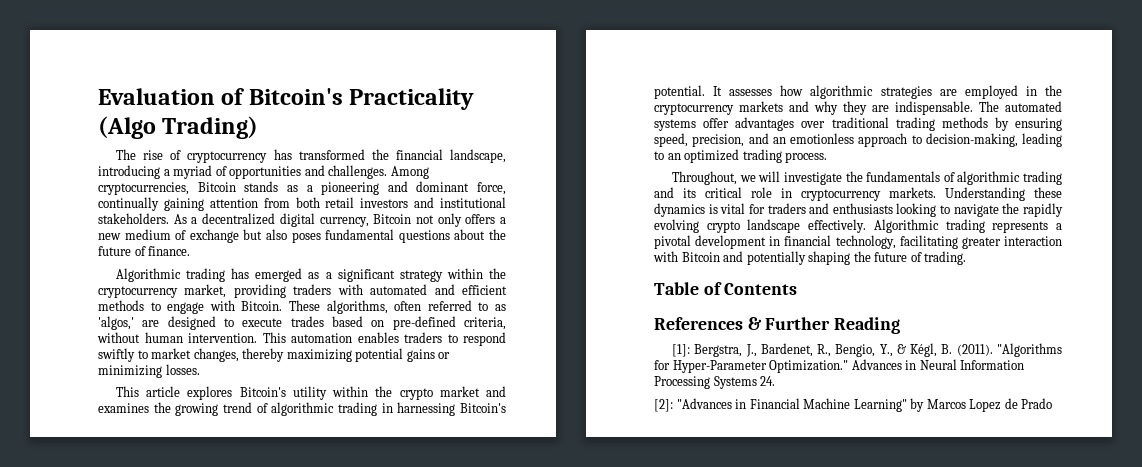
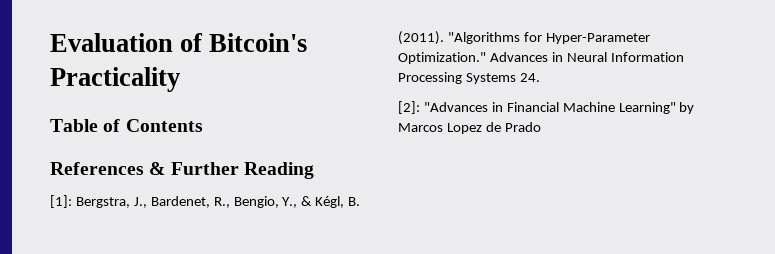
- Evaluation of Bitcoin's Practicality (Algo Trading)
- The rise of cryptocurrency has transformed the financial landscape, introducing a myriad of opportunities and challenges. Among cryptocurrencies, Bitcoin stands as a pioneering and dominant force, continually gaining attention from both retail investors and institutional stakeholders. As a decentralized digital currency, Bitcoin not only offers a new medium of exchange but also poses fundamental questions about the future of finance.
- Algorithmic trading has emerged as a significant strategy within the cryptocurrency market, providing traders with automated and efficient methods to engage with Bitcoin. These algorithms, often referred to as 'algos,' are designed to execute trades based on pre-defined criteria, without human intervention. This automation enables traders to respond swiftly to market changes, thereby maximizing potential gains or minimizing losses.
- This article explores Bitcoin's utility within the crypto market and examines the growing trend of algorithmic trading in harnessing Bitcoin's potential. It assesses how algorithmic strategies are employed in the cryptocurrency markets and why they are indispensable. The automated systems offer advantages over traditional trading methods by ensuring speed, precision, and an emotionless approach to decision-making, leading to an optimized trading process.
- Throughout, we will investigate the fundamentals of algorithmic trading and its critical role in cryptocurrency markets. Understanding these dynamics is vital for traders and enthusiasts looking to navigate the rapidly evolving crypto landscape effectively. Algorithmic trading represents a pivotal development in financial technology, facilitating greater interaction with Bitcoin and potentially shaping the future of trading.
+ Evaluation of Bitcoin's Practicality

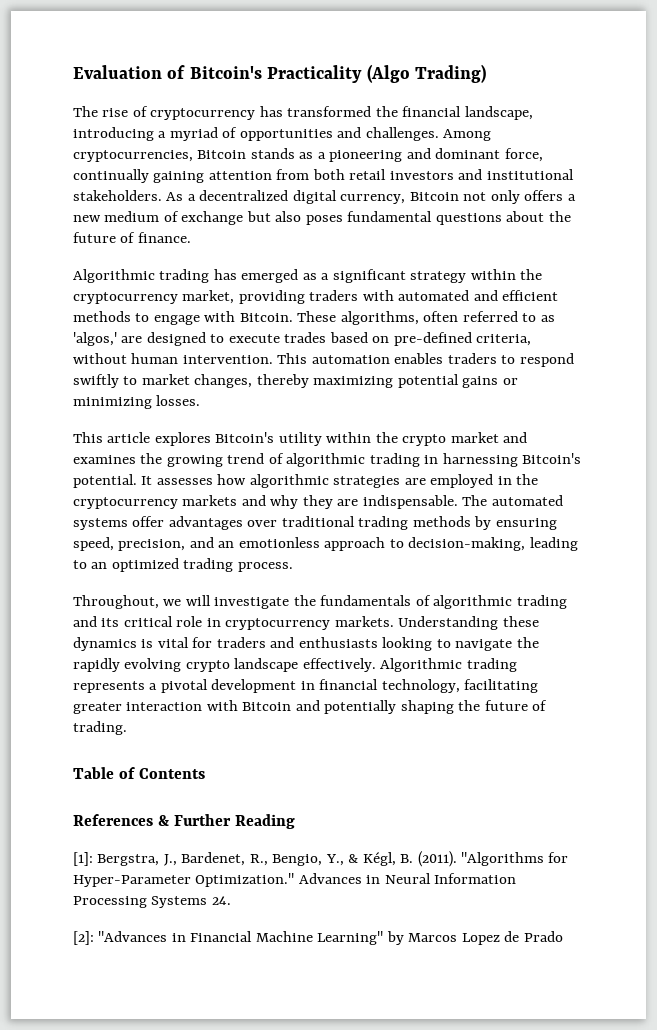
- Evaluation of Bitcoin's Practicality
+ Evaluation of Bitcoin's Practicality (Algo Trading)
+ The rise of cryptocurrency has transformed the financial landscape, introducing a myriad of opportunities and challenges. Among cryptocurrencies, Bitcoin stands as a pioneering and dominant force, continually gaining attention from both retail investors and institutional stakeholders. As a decentralized digital currency, Bitcoin not only offers a new medium of exchange but also poses fundamental questions about the future of finance.
+ Algorithmic trading has emerged as a significant strategy within the cryptocurrency market, providing traders with automated and efficient methods to engage with Bitcoin. These algorithms, often referred to as 'algos,' are designed to execute trades based on pre-defined criteria, without human intervention. This automation enables traders to respond swiftly to market changes, thereby maximizing potential gains or minimizing losses.
+ This article explores Bitcoin's utility within the crypto market and examines the growing trend of algorithmic trading in harnessing Bitcoin's potential. It assesses how algorithmic strategies are employed in the cryptocurrency markets and why they are indispensable. The automated systems offer advantages over traditional trading methods by ensuring speed, precision, and an emotionless approach to decision-making, leading to an optimized trading process.
+ Throughout, we will investigate the fundamentals of algorithmic trading and its critical role in cryptocurrency markets. Understanding these dynamics is vital for traders and enthusiasts looking to navigate the rapidly evolving crypto landscape effectively. Algorithmic trading represents a pivotal development in financial technology, facilitating greater interaction with Bitcoin and potentially shaping the future of trading.

